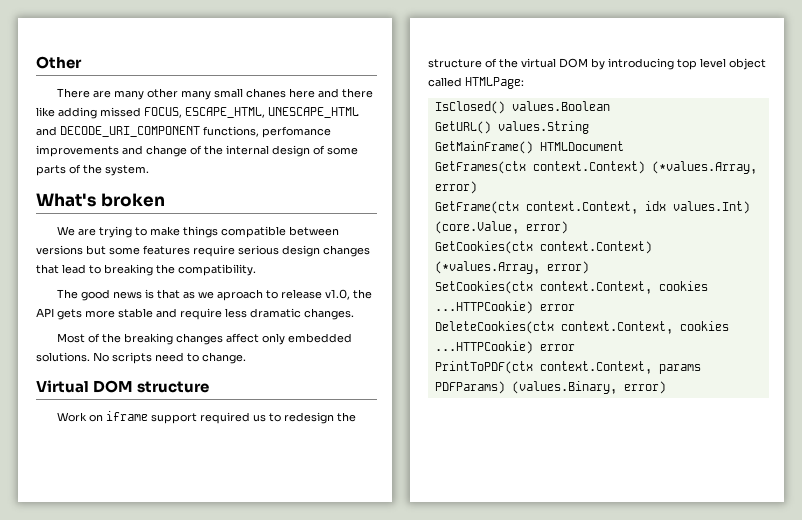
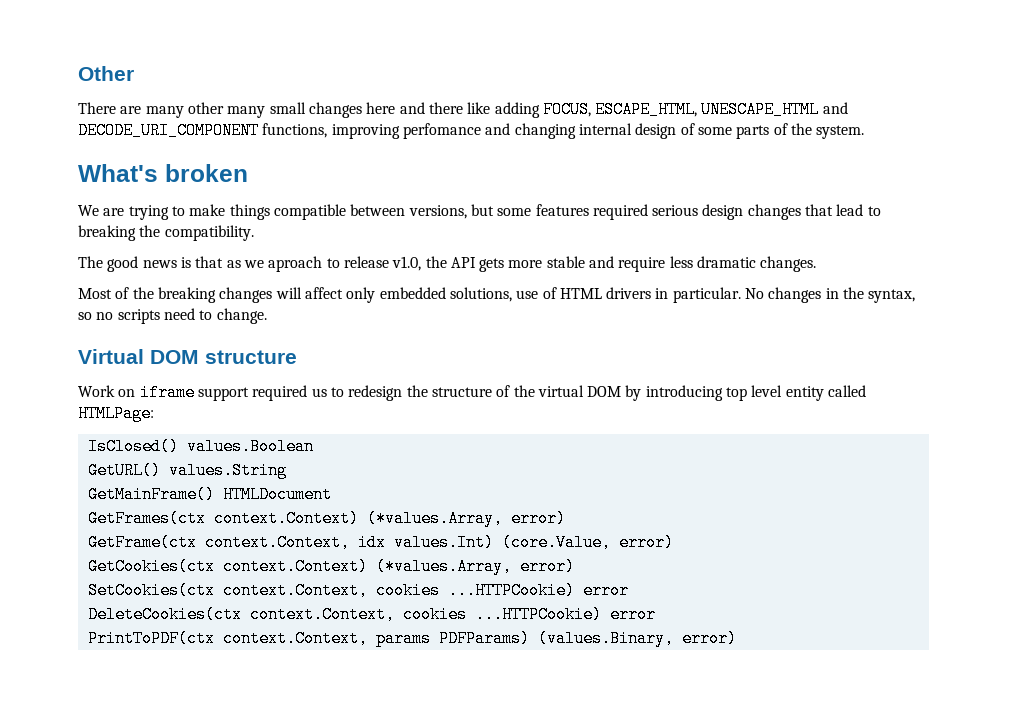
- There are many other many small chanes here and there like adding missed FOCUS, ESCAPE_HTML, UNESCAPE_HTML and DECODE_URI_COMPONENT functions, perfomance improvements and change of the internal design of some parts of the system.
+ There are many other many small changes here and there like adding FOCUS, ESCAPE_HTML, UNESCAPE_HTML and DECODE_URI_COMPONENT functions, improving perfomance and changing internal design of some parts of the system.
- We are trying to make things compatible between versions but some features require serious design changes that lead to breaking the compatibility.
+ We are trying to make things compatible between versions, but some features required serious design changes that lead to breaking the compatibility.
- Most of the breaking changes affect only embedded solutions. No scripts need to change.
+ Most of the breaking changes will affect only embedded solutions, use of HTML drivers in particular. No changes in the syntax, so no scripts need to change.
- Work on iframe support required us to redesign the structure of the virtual DOM by introducing top level object called HTMLPage:
+ Work on iframe support required us to redesign the structure of the virtual DOM by introducing top level entity called HTMLPage:

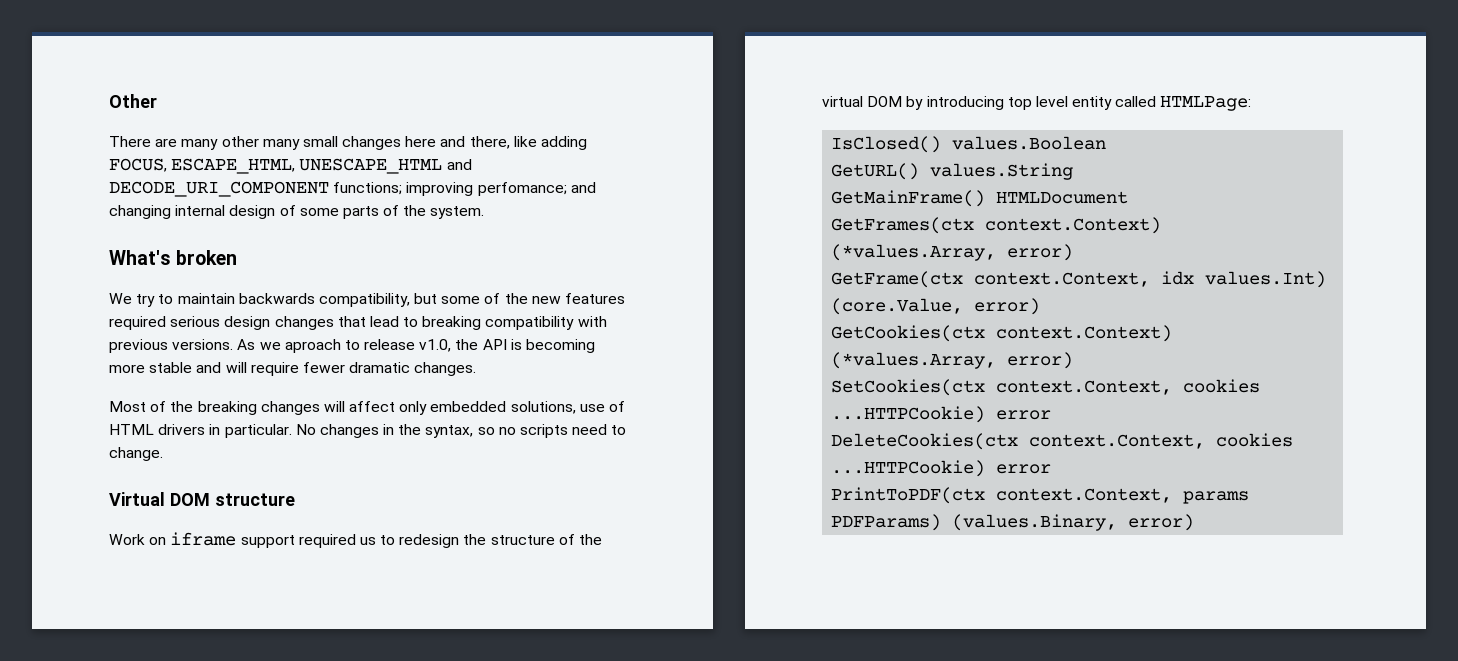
- There are many other many small changes here and there like adding FOCUS, ESCAPE_HTML, UNESCAPE_HTML and DECODE_URI_COMPONENT functions, improving perfomance and changing internal design of some parts of the system.
+ There are many other many small changes here and there, like adding FOCUS, ESCAPE_HTML, UNESCAPE_HTML and DECODE_URI_COMPONENT functions; improving perfomance; and changing internal design of some parts of the system.
- We are trying to make things compatible between versions, but some features required serious design changes that lead to breaking the compatibility.
- The good news is that as we aproach to release v1.0, the API gets more stable and require less dramatic changes.
+ We try to maintain backwards compatibility, but some of the new features required serious design changes that lead to breaking compatibility with previous versions. As we aproach to release v1.0, the API is becoming more stable and will require fewer dramatic changes.

